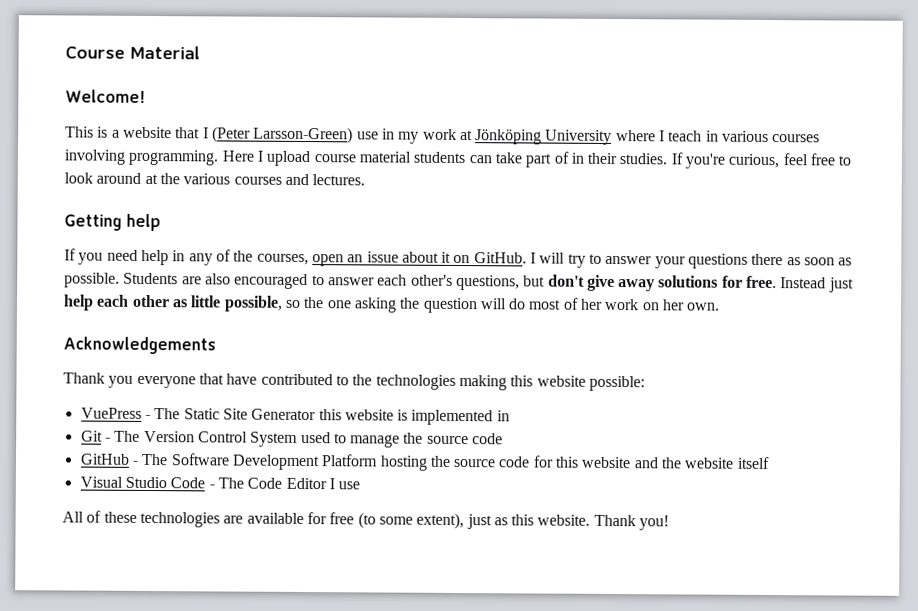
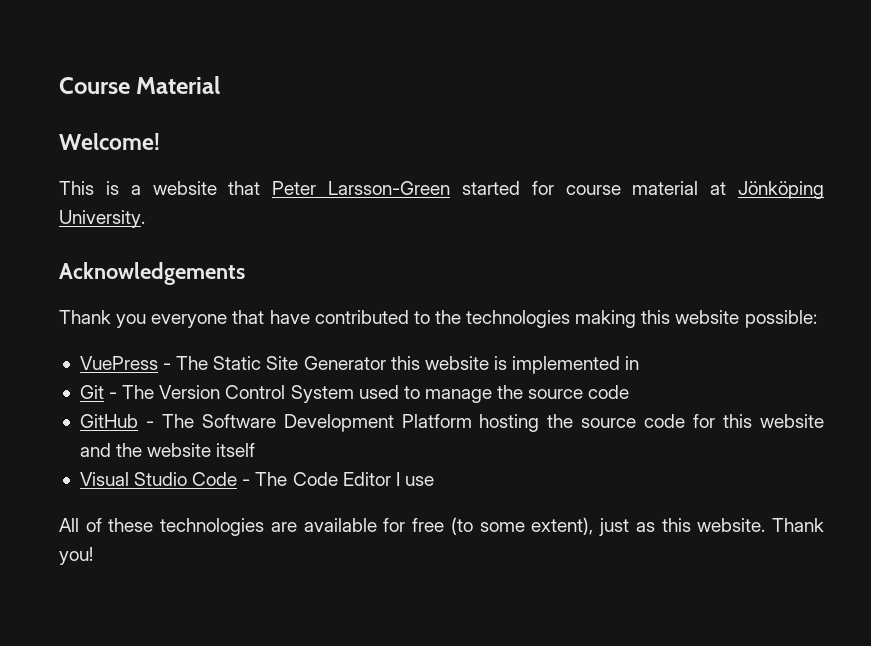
- This is a website that I (Peter Larsson-Green) use in my work at Jönköping University where I teach in various courses involving programming. Here I upload course material students can take part of in their studies. If you're curious, feel free to look around at the various courses and lectures.
- Getting help
- If you need help in any of the courses, open an issue about it on GitHub. I will try to answer your questions there as soon as possible. Students are also encouraged to answer each other's questions, but don't give away solutions for free. Instead just help each other as little possible, so the one asking the question will do most of her work on her own.
+ This is a website that Peter Larsson-Green started for course material at Jönköping University.

